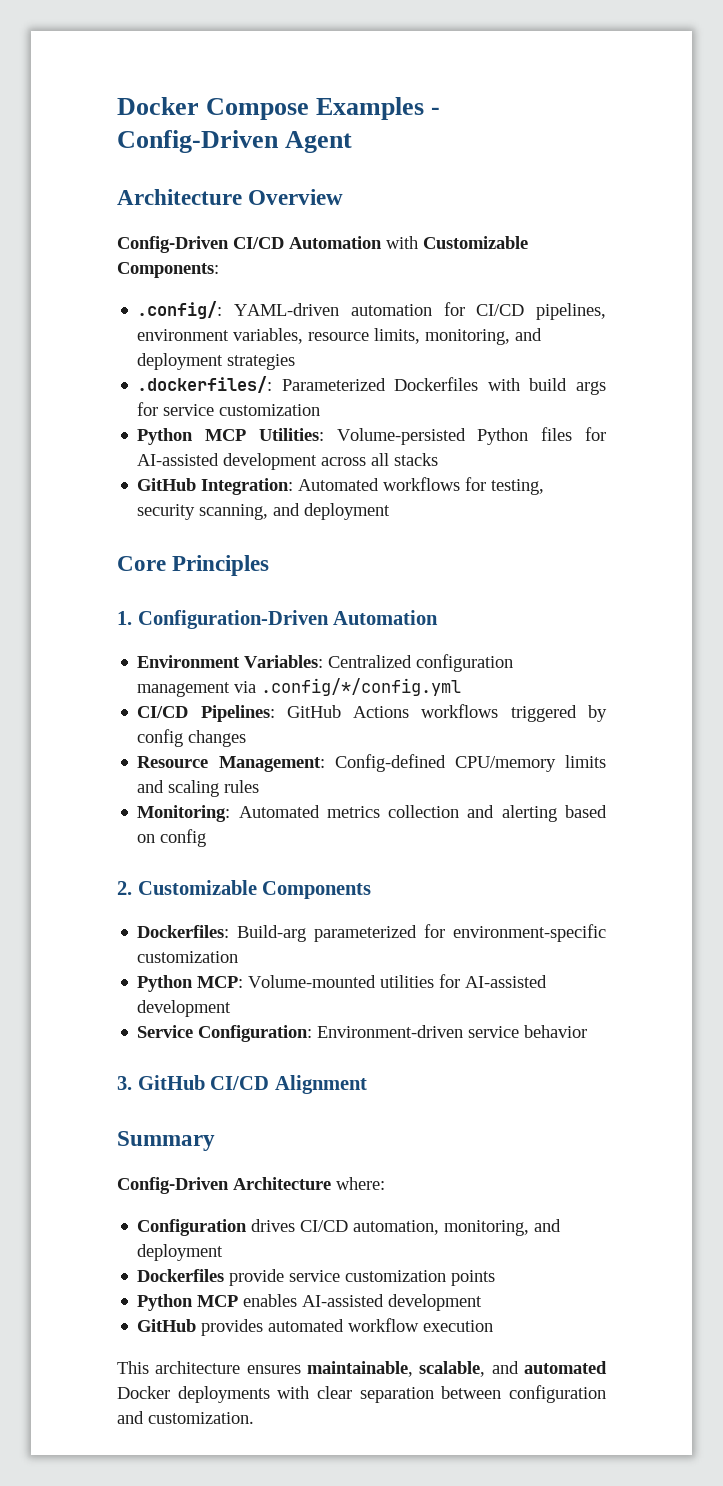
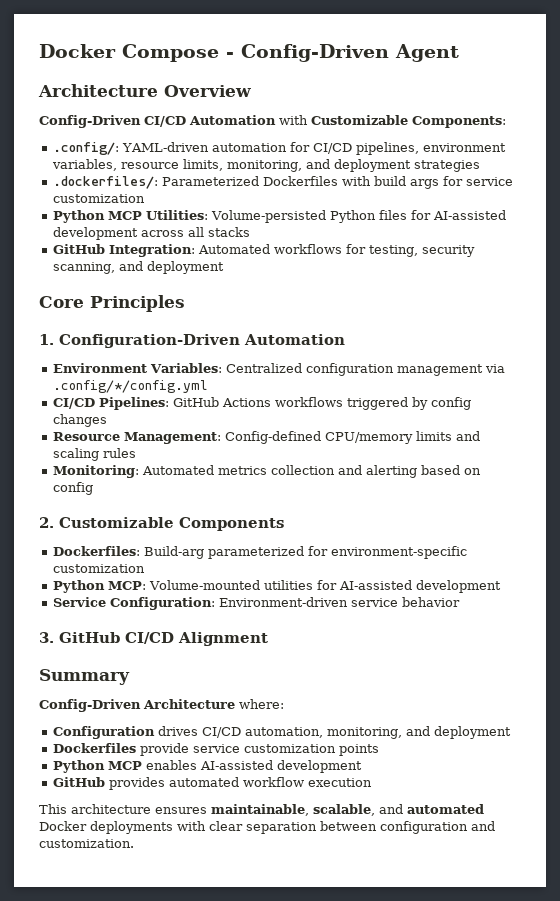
- Docker Compose Examples - Config-Driven Agent
+ Docker Compose - Config-Driven Agent

